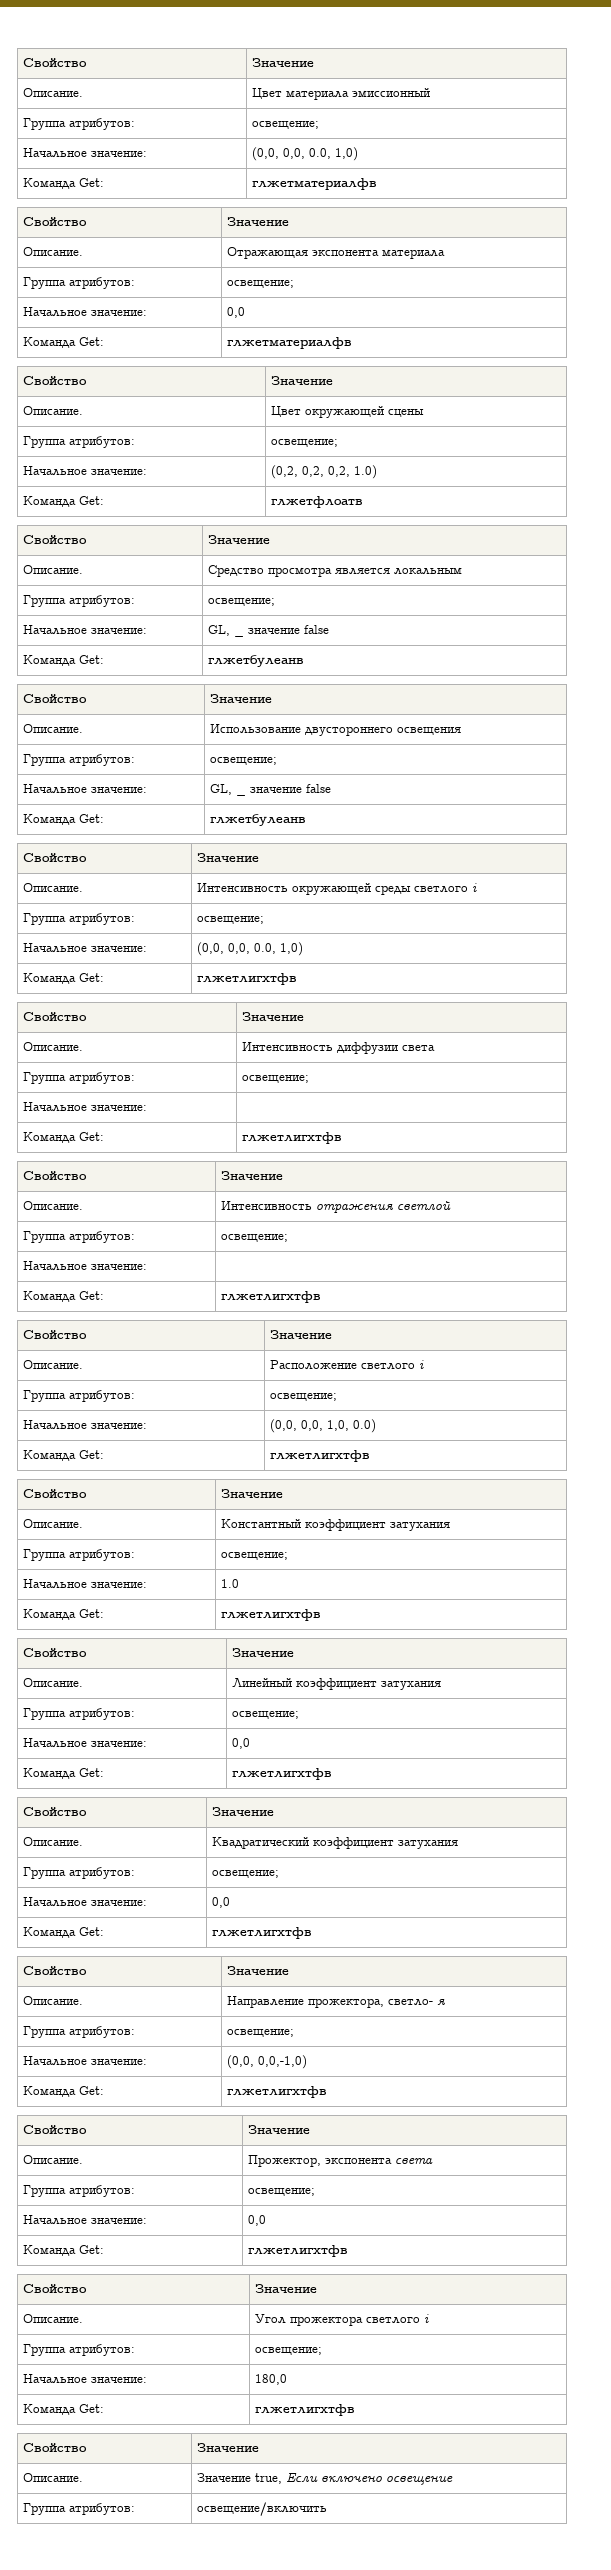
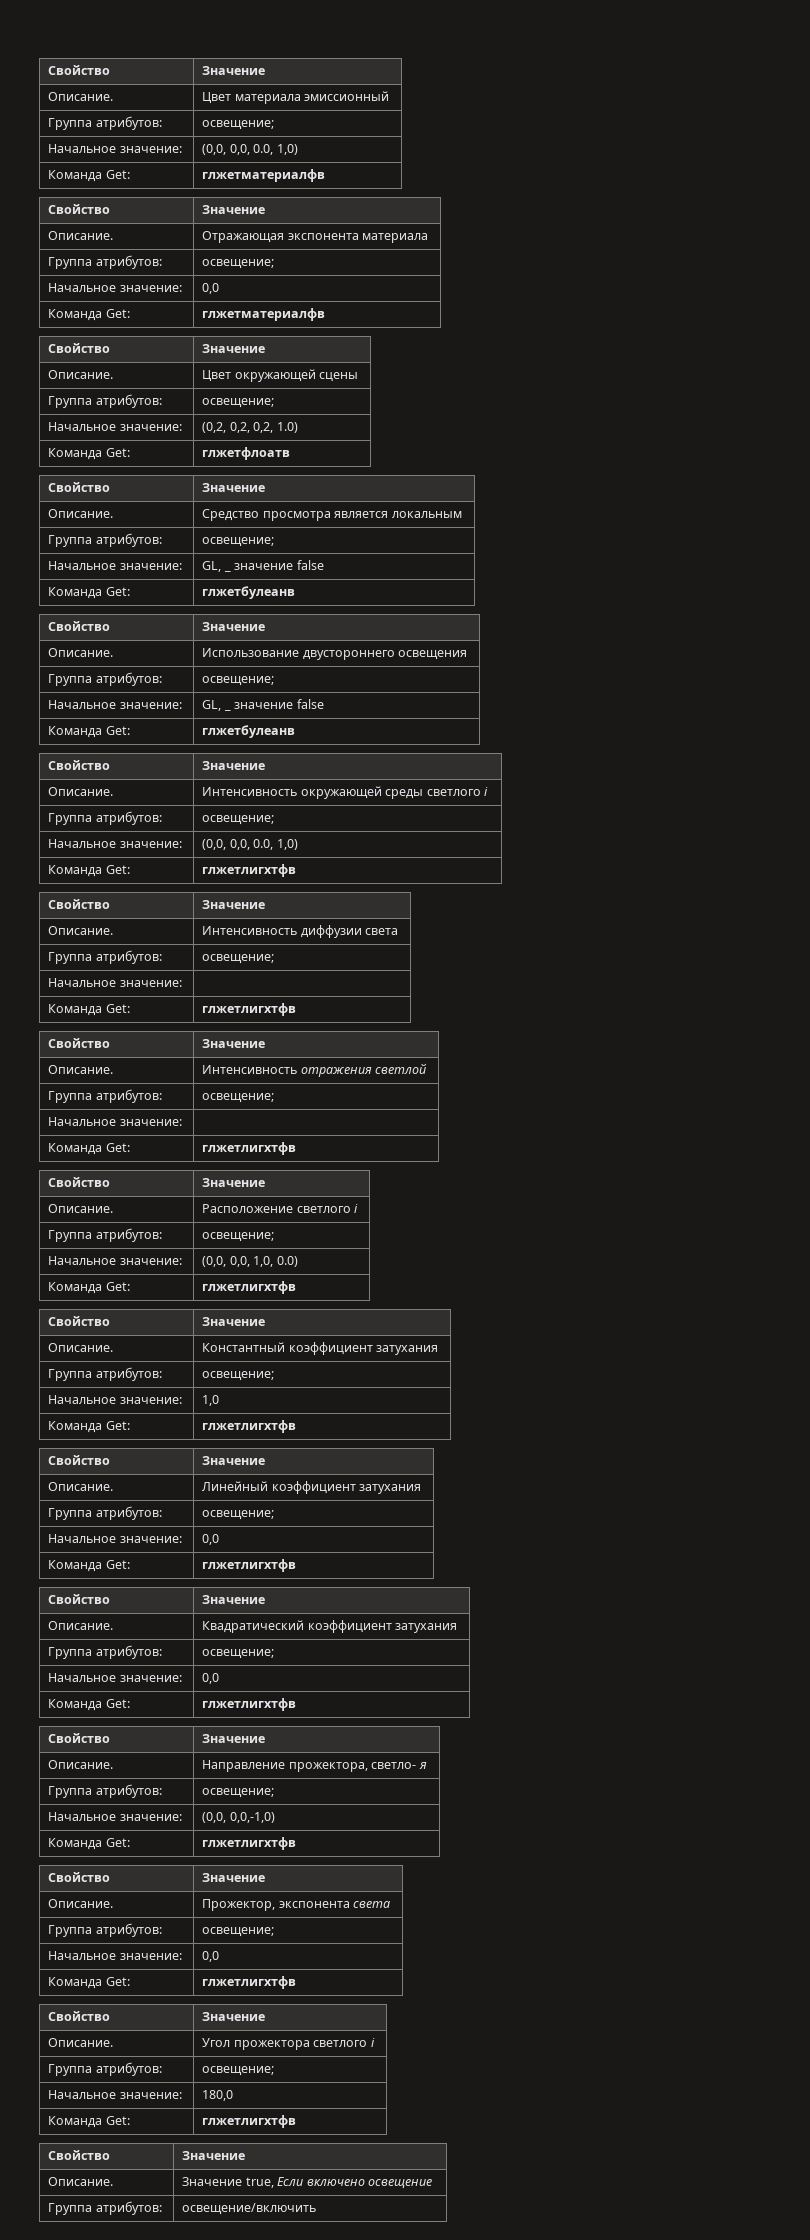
- Начальное значение: | 1.0
+ Начальное значение: | 1,0

